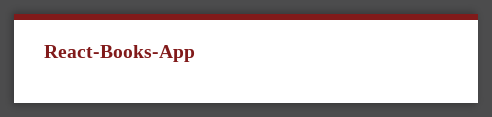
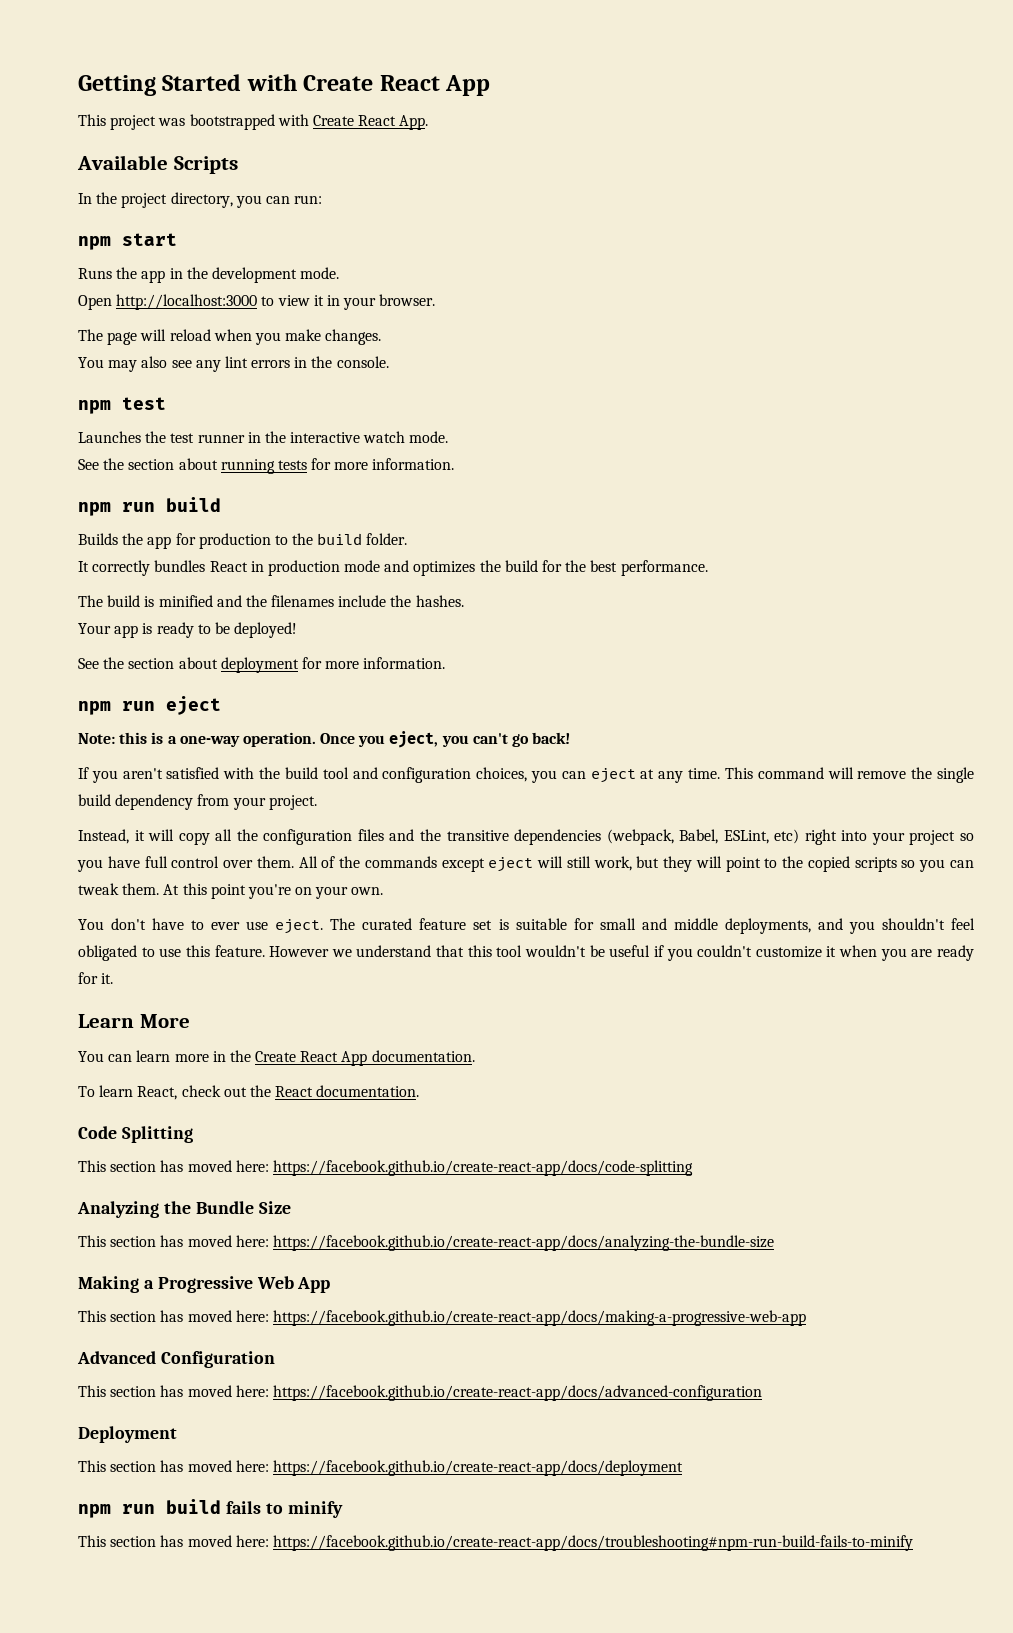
- React-Books-App
+ Getting Started with Create React App
+ This project was bootstrapped with Create React App.
+ Available Scripts
+ In the project directory, you can run:
+ npm start
+ Runs the app in the development mode.
+ Open http://localhost:3000 to view it in your browser.
+ The page will reload when you make changes.
+ You may also see any lint errors in the console.
+ npm test
+ Launches the test runner in the interactive watch mode.
+ See the section about running tests for more information.
+ npm run build
+ Builds the app for production to the build folder.
+ It correctly bundles React in production mode and optimizes the build for the best performance.
+ The build is minified and the filenames include the hashes.
+ Your app is ready to be deployed!
+ See the section about deployment for more information.
+ npm run eject
+ Note: this is a one-way operation. Once you eject, you can't go back!
+ If you aren't satisfied with the build tool and configuration choices, you can eject at any time. This command will remove the single build dependency from your project.
+ Instead, it will copy all the configuration files and the transitive dependencies (webpack, Babel, ESLint, etc) right into your project so you have full control over them. All of the commands except eject will still work, but they will point to the copied scripts so you can tweak them. At this point you're on your own.
+ You don't have to ever use eject. The curated feature set is suitable for small and middle deployments, and you shouldn't feel obligated to use this feature. However we understand that this tool wouldn't be useful if you couldn't customize it when you are ready for it.
+ Learn More
+ You can learn more in the Create React App documentation.
+ To learn React, check out the React documentation.
+ Code Splitting
+ This section has moved here: https://facebook.github.io/create-react-app/docs/code-splitting
+ Analyzing the Bundle Size
+ This section has moved here: https://facebook.github.io/create-react-app/docs/analyzing-the-bundle-size
+ Making a Progressive Web App
+ This section has moved here: https://facebook.github.io/create-react-app/docs/making-a-progressive-web-app
+ Advanced Configuration
+ This section has moved here: https://facebook.github.io/create-react-app/docs/advanced-configuration
+ Deployment
+ This section has moved here: https://facebook.github.io/create-react-app/docs/deployment
+ npm run build fails to minify
+ This section has moved here: https://facebook.github.io/create-react-app/docs/troubleshooting#npm-run-build-fails-to-minify

